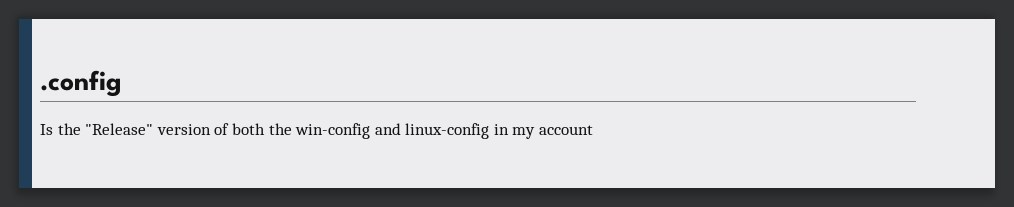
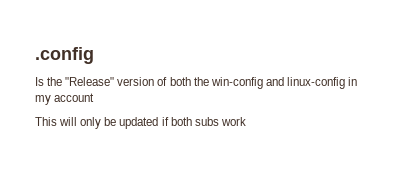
+ This will only be updated if both subs work

